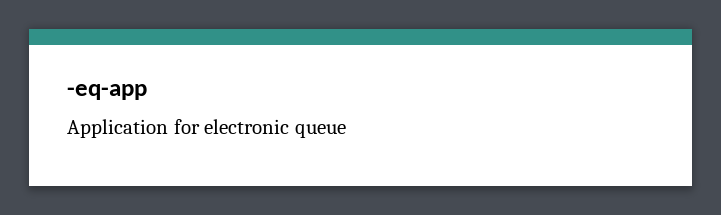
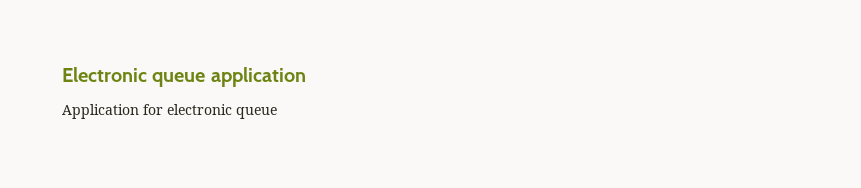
- -eq-app
+ Electronic queue application

